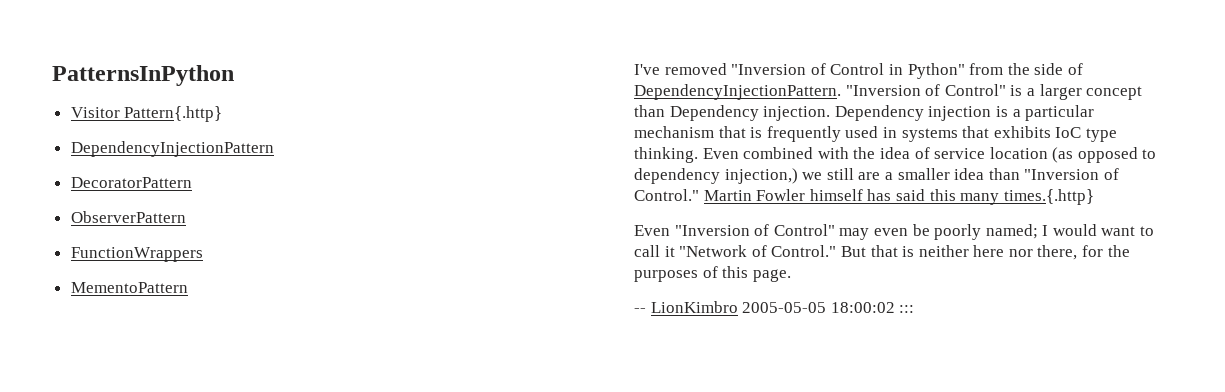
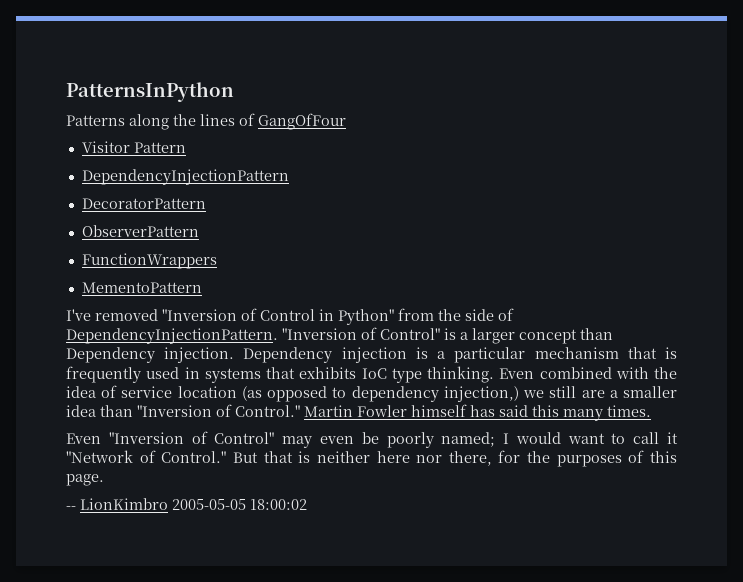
+ Patterns along the lines of GangOfFour
- Visitor Pattern{.http}
+ Visitor Pattern
- Martin Fowler himself has said this many times.{.http}
+ Martin Fowler himself has said this many times.
- -- LionKimbro 2005-05-05 18:00:02 :::
+ -- LionKimbro 2005-05-05 18:00:02

